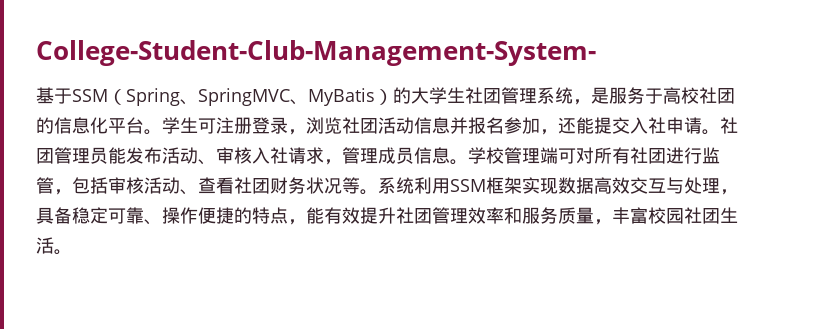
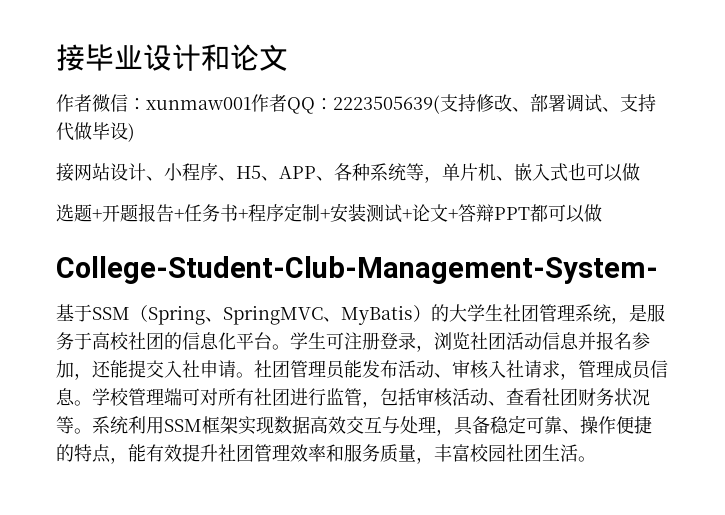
+ 接毕业设计和论文
+ 作者微信：xunmaw001作者QQ：2223505639(支持修改、部署调试、支持代做毕设)
+ 接网站设计、小程序、H5、APP、各种系统等，单片机、嵌入式也可以做
+ 选题+开题报告+任务书+程序定制+安装测试+论文+答辩PPT都可以做

